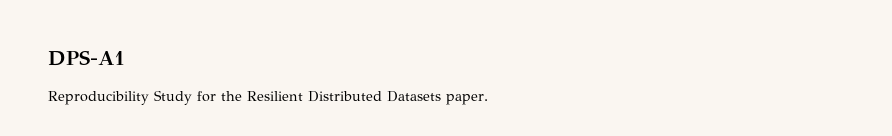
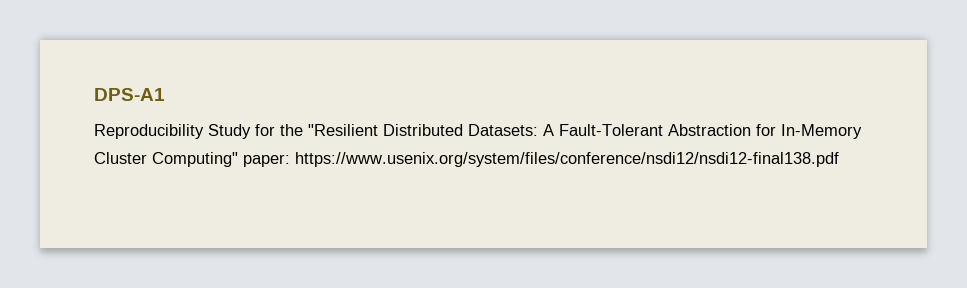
- Reproducibility Study for the Resilient Distributed Datasets paper.
+ Reproducibility Study for the "Resilient Distributed Datasets: A Fault-Tolerant Abstraction for In-Memory Cluster Computing" paper: https://www.usenix.org/system/files/conference/nsdi12/nsdi12-final138.pdf

